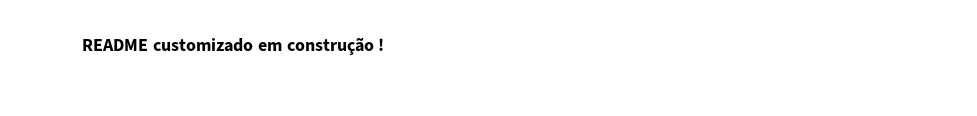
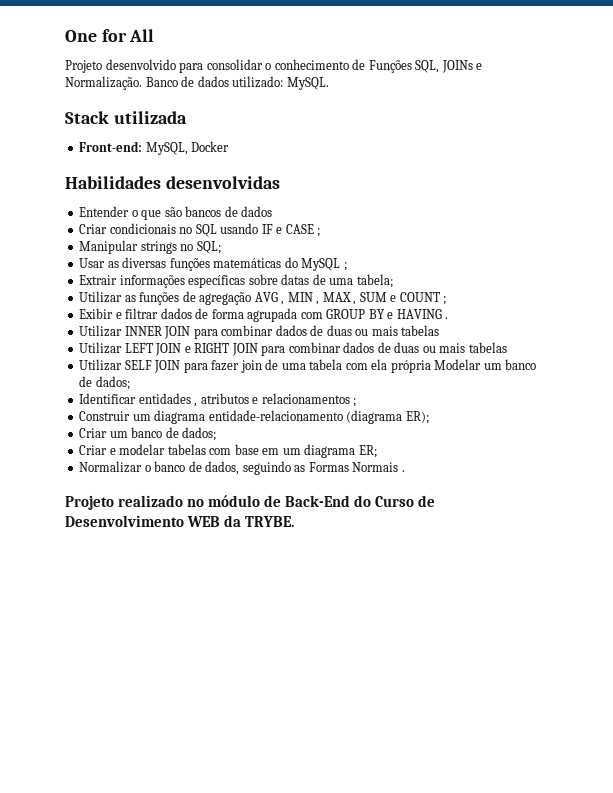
- README customizado em construção !
+ One for All
+ Projeto desenvolvido para consolidar o conhecimento de Funções SQL, JOINs e Normalização. Banco de dados utilizado: MySQL.
+ Stack utilizada
+ Front-end: MySQL, Docker
+ Habilidades desenvolvidas
+ Entender o que são bancos de dados
+ Criar condicionais no SQL usando IF e CASE ;
+ Manipular strings no SQL;
+ Usar as diversas funções matemáticas do MySQL ;
+ Extrair informações específicas sobre datas de uma tabela;
+ Utilizar as funções de agregação AVG , MIN , MAX , SUM e COUNT ;
+ Exibir e filtrar dados de forma agrupada com GROUP BY e HAVING .
+ Utilizar INNER JOIN para combinar dados de duas ou mais tabelas
+ Utilizar LEFT JOIN e RIGHT JOIN para combinar dados de duas ou mais tabelas
+ Utilizar SELF JOIN para fazer join de uma tabela com ela própria Modelar um banco de dados;
+ Identificar entidades , atributos e relacionamentos ;
+ Construir um diagrama entidade-relacionamento (diagrama ER);
+ Criar um banco de dados;
+ Criar e modelar tabelas com base em um diagrama ER;
+ Normalizar o banco de dados, seguindo as Formas Normais .
+ Projeto realizado no módulo de Back-End do Curso de Desenvolvimento WEB da TRYBE.

